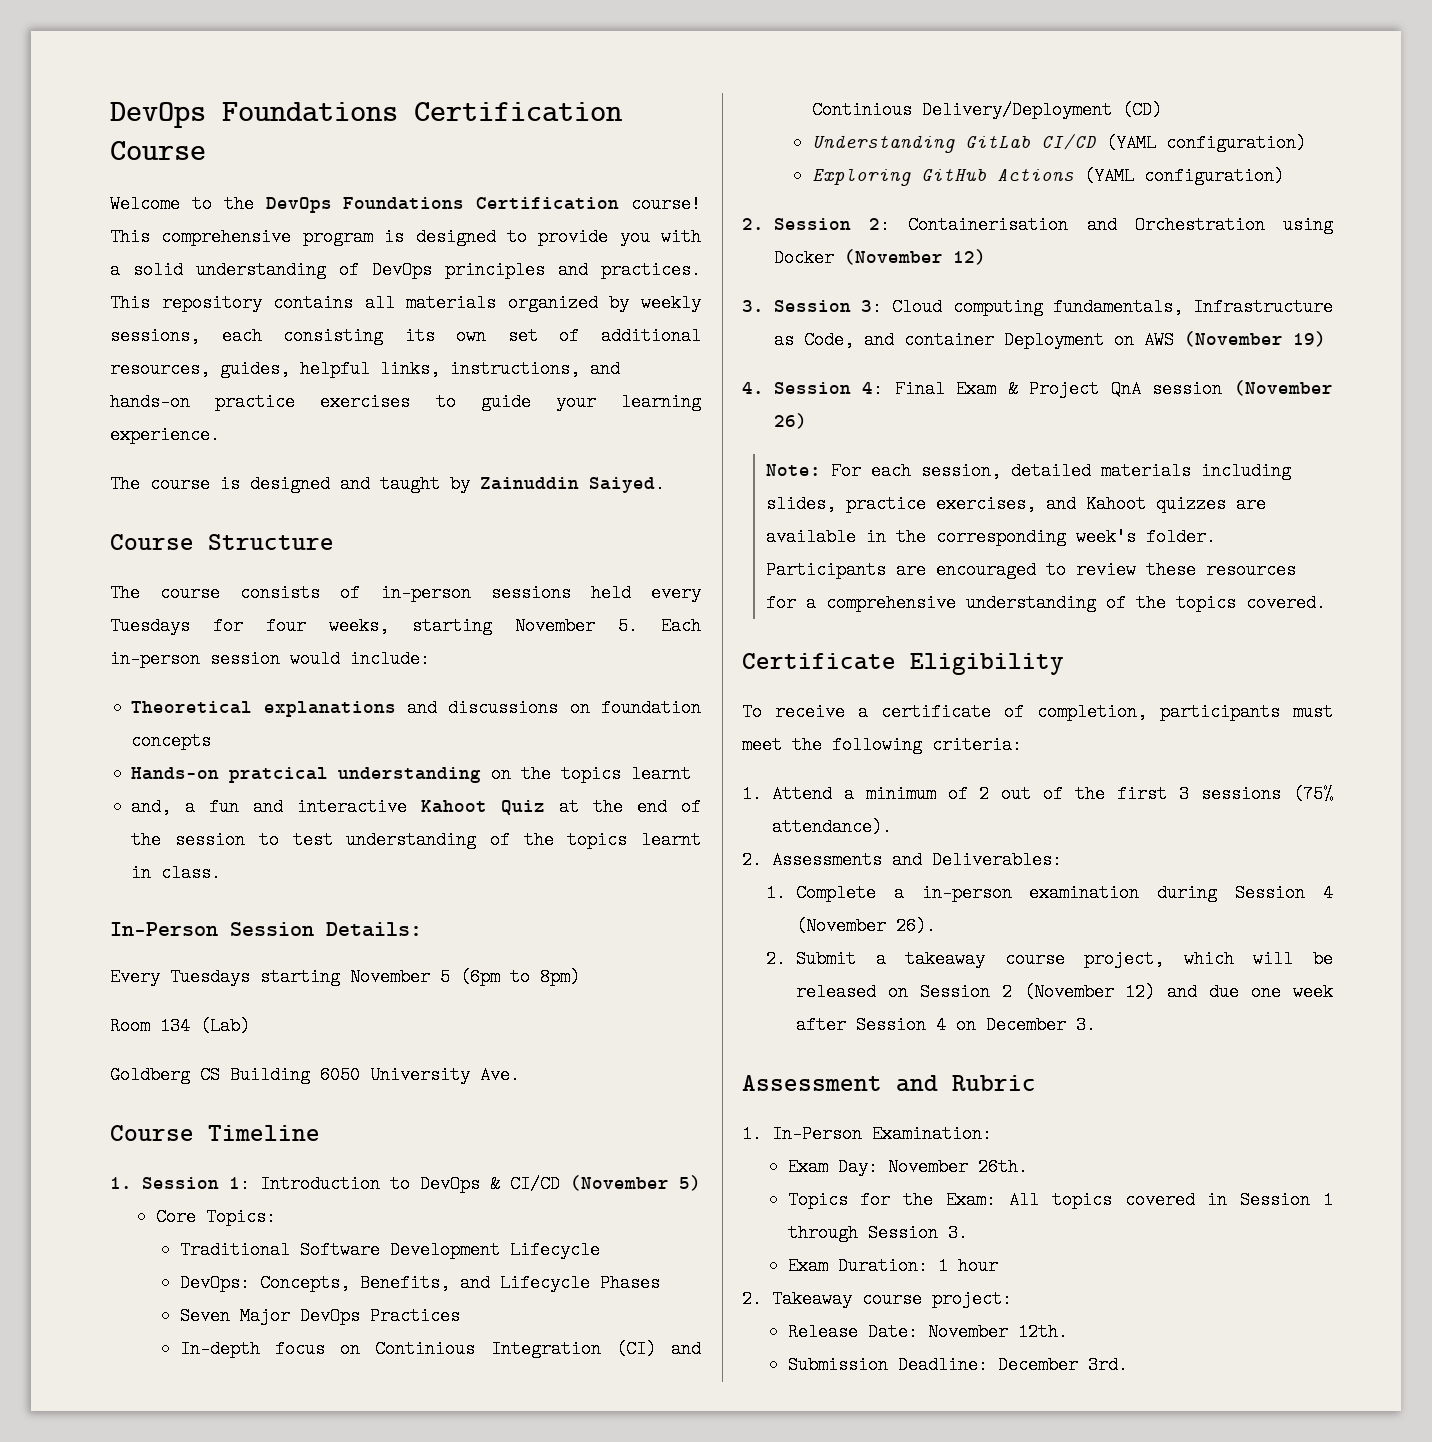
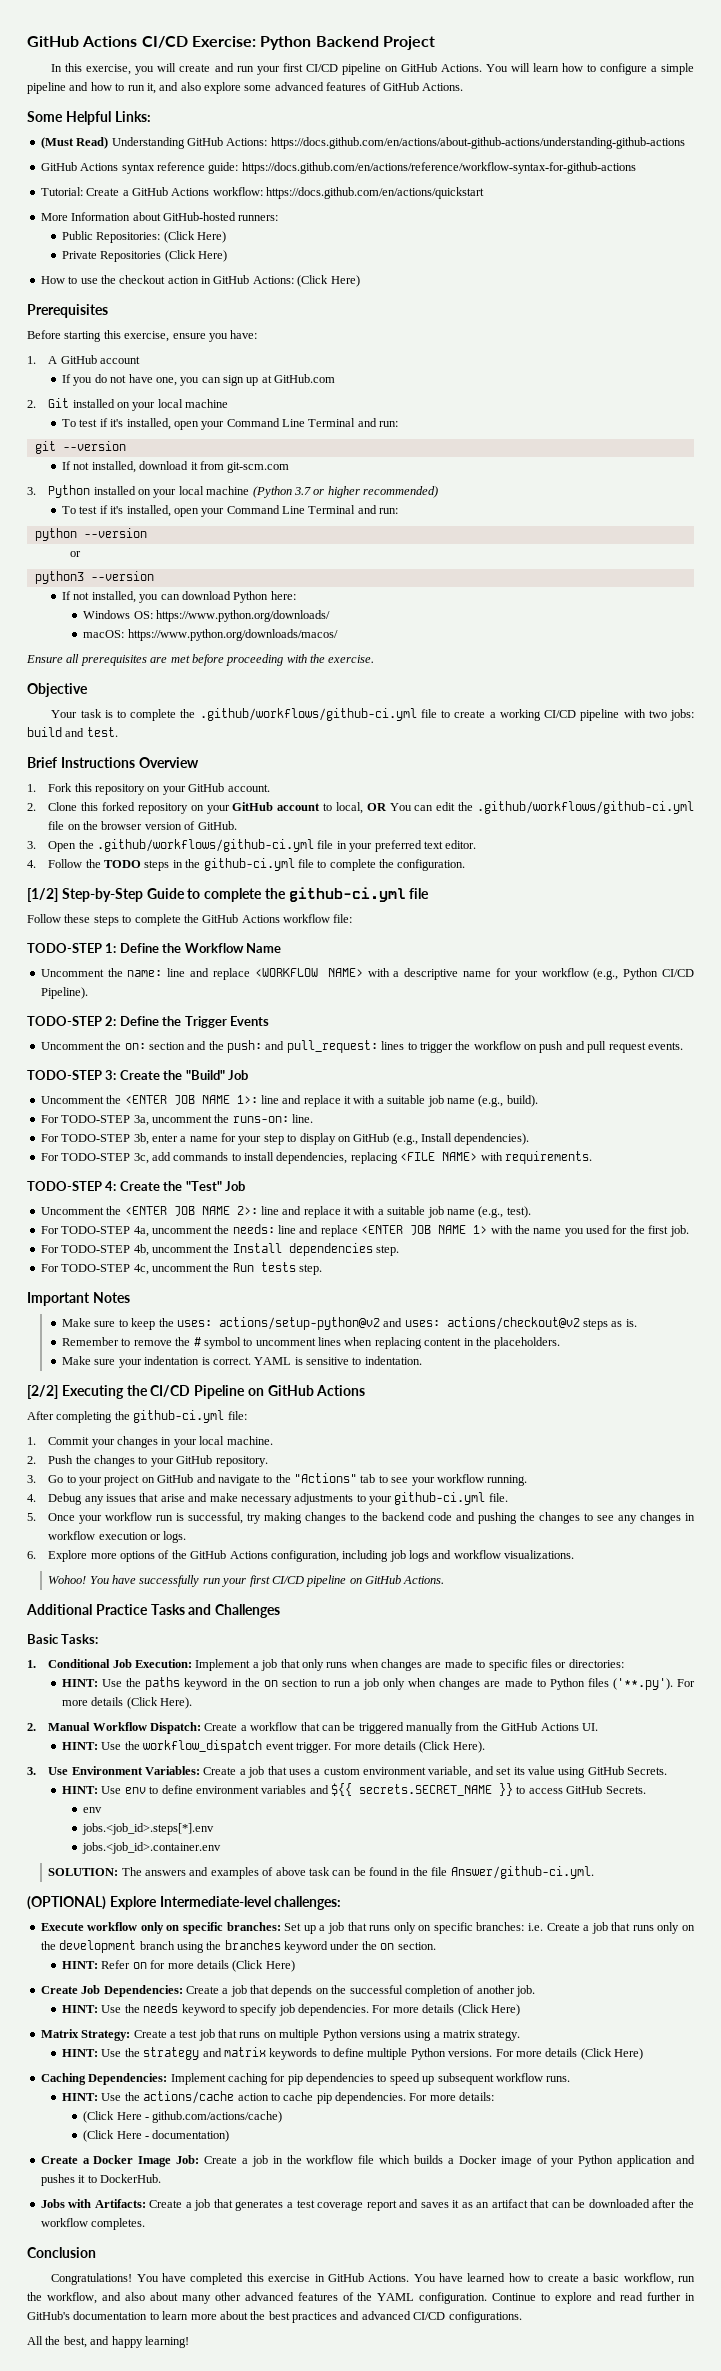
- DevOps Foundations Certification Course
- Welcome to the DevOps Foundations Certification course! This comprehensive program is designed to provide you with a solid understanding of DevOps principles and practices. This repository contains all materials organized by weekly sessions, each consisting its own set of additional resources, guides, helpful links, instructions, and hands-on practice exercises to guide your learning experience.
- The course is designed and taught by Zainuddin Saiyed.
- Course Structure
- The course consists of in-person sessions held every Tuesdays for four weeks, starting November 5. Each in-person session would include:
- Theoretical explanations and discussions on foundation concepts
- Hands-on pratcical understanding on the topics learnt
- and, a fun and interactive Kahoot Quiz at the end of the session to test understanding of the topics learnt in class.
- In-Person Session Details:
- Every Tuesdays starting November 5 (6pm to 8pm)
- Room 134 (Lab)
- Goldberg CS Building 6050 University Ave.
- Course Timeline
- 1. Session 1: Introduction to DevOps & CI/CD (November 5)
- Core Topics:
- Traditional Software Development Lifecycle
- DevOps: Concepts, Benefits, and Lifecycle Phases
- Seven Major DevOps Practices
- In-depth focus on Continious Integration (CI) and Continious Delivery/Deployment (CD)
- Understanding GitLab CI/CD (YAML configuration)
- Exploring GitHub Actions (YAML configuration)
- 2. Session 2: Containerisation and Orchestration using Docker (November 12)
- 3. Session 3: Cloud computing fundamentals, Infrastructure as Code, and container Deployment on AWS (November 19)
- 4. Session 4: Final Exam & Project QnA session (November 26)
- Note: For each session, detailed materials including slides, practice exercises, and Kahoot quizzes are available in the corresponding week's folder. Participants are encouraged to review these resources for a comprehensive understanding of the topics covered.
- Certificate Eligibility
- To receive a certificate of completion, participants must meet the following criteria:
- 1. Attend a minimum of 2 out of the first 3 sessions (75% attendance).
- 2. Assessments and Deliverables:
- 1. Complete a in-person examination during Session 4 (November 26).
- 2. Submit a takeaway course project, which will be released on Session 2 (November 12) and due one week after Session 4 on December 3.
- Assessment and Rubric
- 1. In-Person Examination:
- Exam Day: November 26th.
- Topics for the Exam: All topics covered in Session 1 through Session 3.
- Exam Duration: 1 hour
- 2. Takeaway course project:
- Release Date: November 12th.
- Submission Deadline: December 3rd.
+ GitHub Actions CI/CD Exercise: Python Backend Project
+ In this exercise, you will create and run your first CI/CD pipeline on GitHub Actions. You will learn how to configure a simple pipeline and how to run it, and also explore some advanced features of GitHub Actions.
+ Some Helpful Links:
+ (Must Read) Understanding GitHub Actions: https://docs.github.com/en/actions/about-github-actions/understanding-github-actions
+ GitHub Actions syntax reference guide: https://docs.github.com/en/actions/reference/workflow-syntax-for-github-actions
+ Tutorial: Create a GitHub Actions workflow: https://docs.github.com/en/actions/quickstart
+ More Information about GitHub-hosted runners:
+ Public Repositories: (Click Here)
+ Private Repositories (Click Here)
+ How to use the checkout action in GitHub Actions: (Click Here)
+ Prerequisites
+ Before starting this exercise, ensure you have:
+ 1. A GitHub account
+ If you do not have one, you can sign up at GitHub.com
+ 2. Git installed on your local machine
+ To test if it's installed, open your Command Line Terminal and run:
+ git --version
+ If not installed, download it from git-scm.com
+ 3. Python installed on your local machine (Python 3.7 or higher recommended)
+ To test if it's installed, open your Command Line Terminal and run:
+ python --version
+ or
+ python3 --version
+ If not installed, you can download Python here:
+ Windows OS: https://www.python.org/downloads/
+ macOS: https://www.python.org/downloads/macos/
+ Ensure all prerequisites are met before proceeding with the exercise.
+ Objective
+ Your task is to complete the .github/workflows/github-ci.yml file to create a working CI/CD pipeline with two jobs: build and test.
+ Brief Instructions Overview
+ 1. Fork this repository on your GitHub account.
+ 2. Clone this forked repository on your GitHub account to local, OR You can edit the .github/workflows/github-ci.yml file on the browser version of GitHub.
+ 3. Open the .github/workflows/github-ci.yml file in your preferred text editor.
+ 4. Follow the TODO steps in the github-ci.yml file to complete the configuration.
+ [1/2] Step-by-Step Guide to complete the github-ci.yml file
+ Follow these steps to complete the GitHub Actions workflow file:
+ TODO-STEP 1: Define the Workflow Name
+ Uncomment the name: line and replace <WORKFLOW NAME> with a descriptive name for your workflow (e.g., Python CI/CD Pipeline).
+ TODO-STEP 2: Define the Trigger Events
+ Uncomment the on: section and the push: and pull_request: lines to trigger the workflow on push and pull request events.
+ TODO-STEP 3: Create the "Build" Job
+ Uncomment the <ENTER JOB NAME 1>: line and replace it with a suitable job name (e.g., build).
+ For TODO-STEP 3a, uncomment the runs-on: line.
+ For TODO-STEP 3b, enter a name for your step to display on GitHub (e.g., Install dependencies).
+ For TODO-STEP 3c, add commands to install dependencies, replacing <FILE NAME> with requirements.
+ TODO-STEP 4: Create the "Test" Job
+ Uncomment the <ENTER JOB NAME 2>: line and replace it with a suitable job name (e.g., test).
+ For TODO-STEP 4a, uncomment the needs: line and replace <ENTER JOB NAME 1> with the name you used for the first job.
+ For TODO-STEP 4b, uncomment the Install dependencies step.
+ For TODO-STEP 4c, uncomment the Run tests step.
+ Important Notes
+ Make sure to keep the uses: actions/setup-python@v2 and uses: actions/checkout@v2 steps as is.
+ Remember to remove the # symbol to uncomment lines when replacing content in the placeholders.
+ Make sure your indentation is correct. YAML is sensitive to indentation.
+ [2/2] Executing the CI/CD Pipeline on GitHub Actions
+ After completing the github-ci.yml file:
+ 1. Commit your changes in your local machine.
+ 2. Push the changes to your GitHub repository.
+ 3. Go to your project on GitHub and navigate to the "Actions" tab to see your workflow running.
+ 4. Debug any issues that arise and make necessary adjustments to your github-ci.yml file.
+ 5. Once your workflow run is successful, try making changes to the backend code and pushing the changes to see any changes in workflow execution or logs.
+ 6. Explore more options of the GitHub Actions configuration, including job logs and workflow visualizations.
+ Wohoo! You have successfully run your first CI/CD pipeline on GitHub Actions.
+ Additional Practice Tasks and Challenges
+ Basic Tasks:
+ 1. Conditional Job Execution: Implement a job that only runs when changes are made to specific files or directories:
+ HINT: Use the paths keyword in the on section to run a job only when changes are made to Python files ('**.py'). For more details (Click Here).
+ 2. Manual Workflow Dispatch: Create a workflow that can be triggered manually from the GitHub Actions UI.
+ HINT: Use the workflow_dispatch event trigger. For more details (Click Here).
+ 3. Use Environment Variables: Create a job that uses a custom environment variable, and set its value using GitHub Secrets.
+ HINT: Use env to define environment variables and ${{ secrets.SECRET_NAME }} to access GitHub Secrets.
+ env
+ jobs.<job_id>.steps[*].env
+ jobs.<job_id>.container.env
+ SOLUTION: The answers and examples of above task can be found in the file Answer/github-ci.yml.
+ (OPTIONAL) Explore Intermediate-level challenges:
+ Execute workflow only on specific branches: Set up a job that runs only on specific branches: i.e. Create a job that runs only on the development branch using the branches keyword under the on section.
+ HINT: Refer on for more details (Click Here)
+ Create Job Dependencies: Create a job that depends on the successful completion of another job.
+ HINT: Use the needs keyword to specify job dependencies. For more details (Click Here)
+ Matrix Strategy: Create a test job that runs on multiple Python versions using a matrix strategy.
+ HINT: Use the strategy and matrix keywords to define multiple Python versions. For more details (Click Here)
+ Caching Dependencies: Implement caching for pip dependencies to speed up subsequent workflow runs.
+ HINT: Use the actions/cache action to cache pip dependencies. For more details:
+ (Click Here - github.com/actions/cache)
+ (Click Here - documentation)
+ Create a Docker Image Job: Create a job in the workflow file which builds a Docker image of your Python application and pushes it to DockerHub.
+ Jobs with Artifacts: Create a job that generates a test coverage report and saves it as an artifact that can be downloaded after the workflow completes.
+ Conclusion
+ Congratulations! You have completed this exercise in GitHub Actions. You have learned how to create a basic workflow, run the workflow, and also about many other advanced features of the YAML configuration. Continue to explore and read further in GitHub's documentation to learn more about the best practices and advanced CI/CD configurations.
+ All the best, and happy learning!

